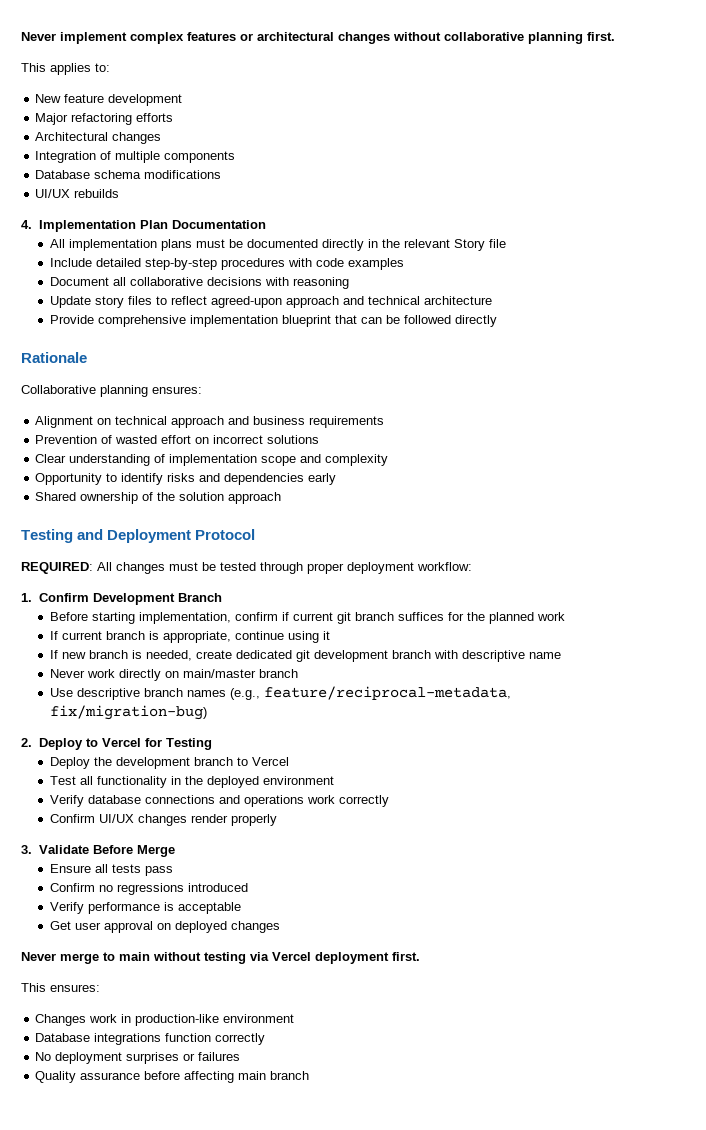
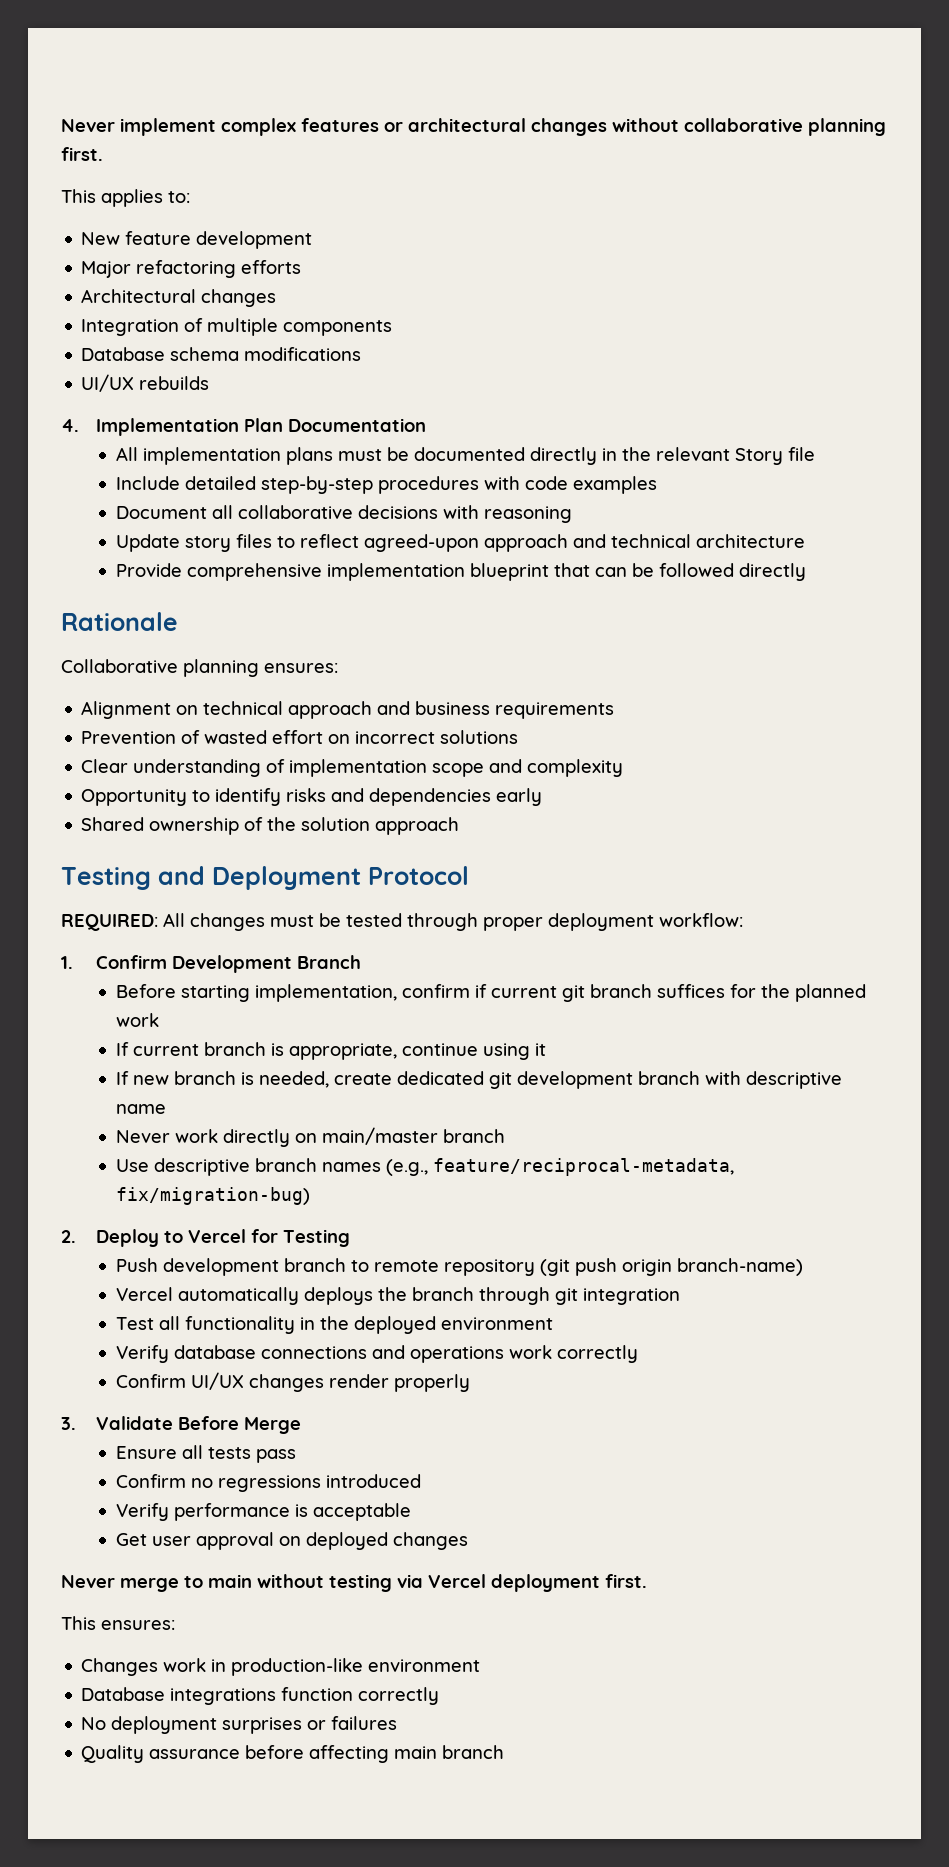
- Deploy the development branch to Vercel
+ Push development branch to remote repository (git push origin branch-name)
+ Vercel automatically deploys the branch through git integration

